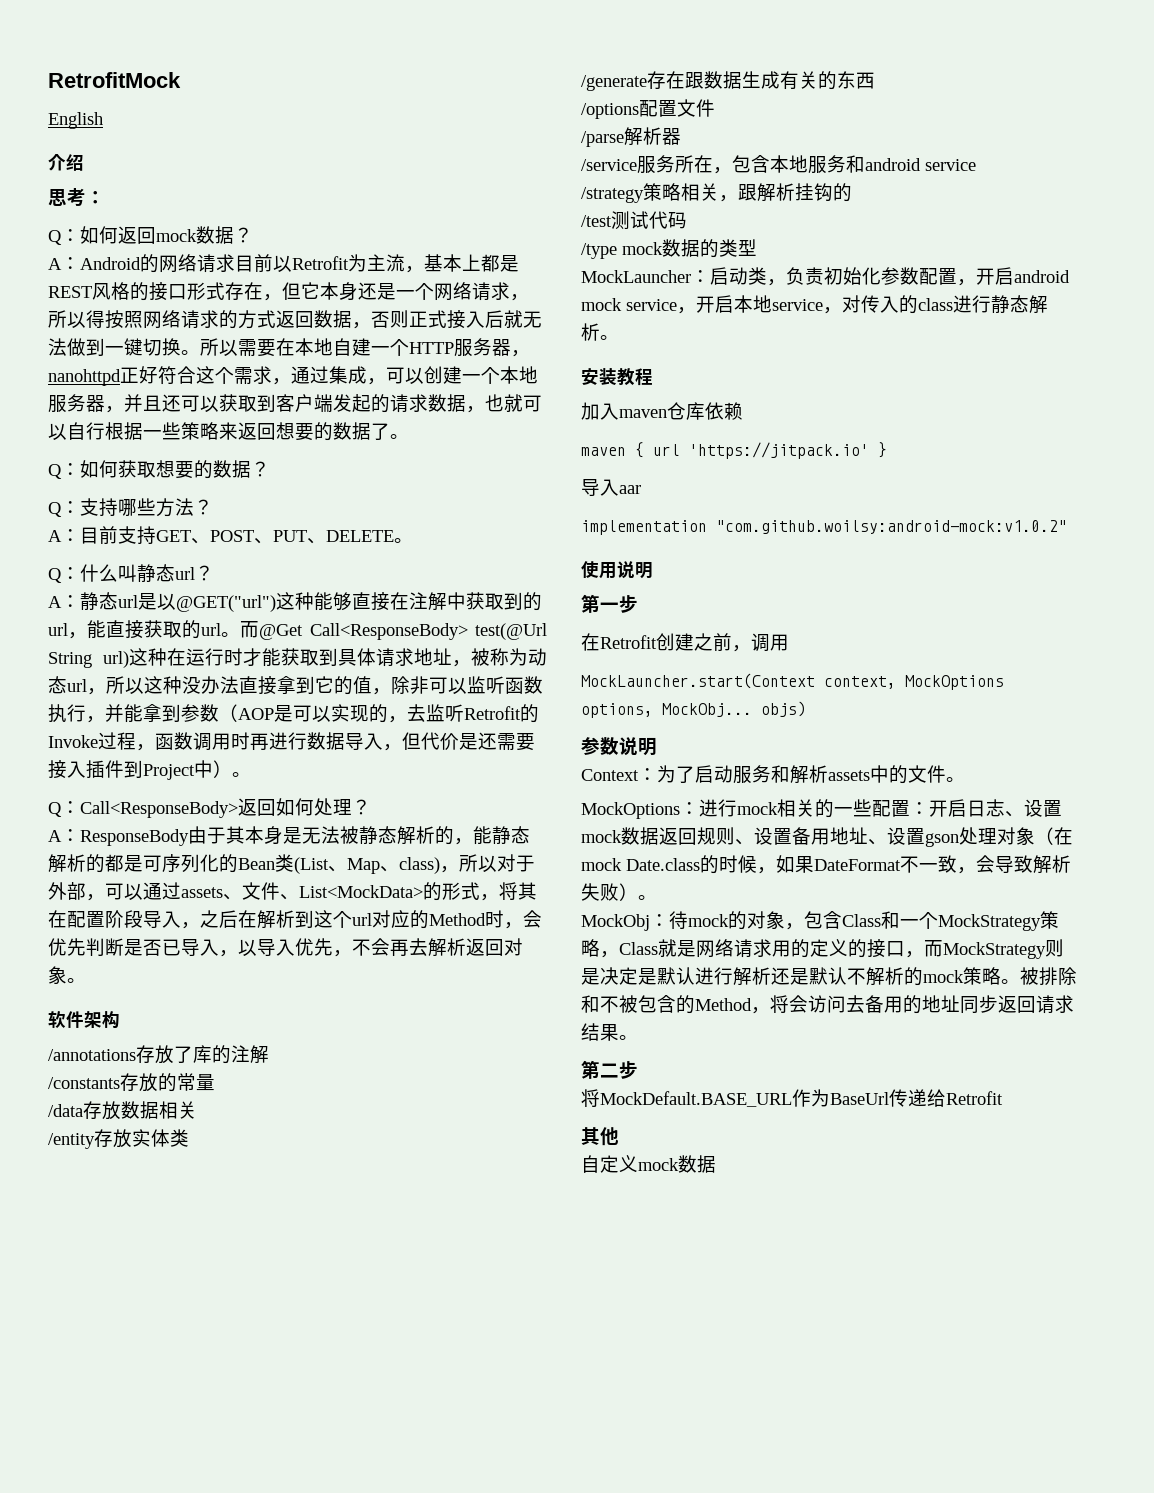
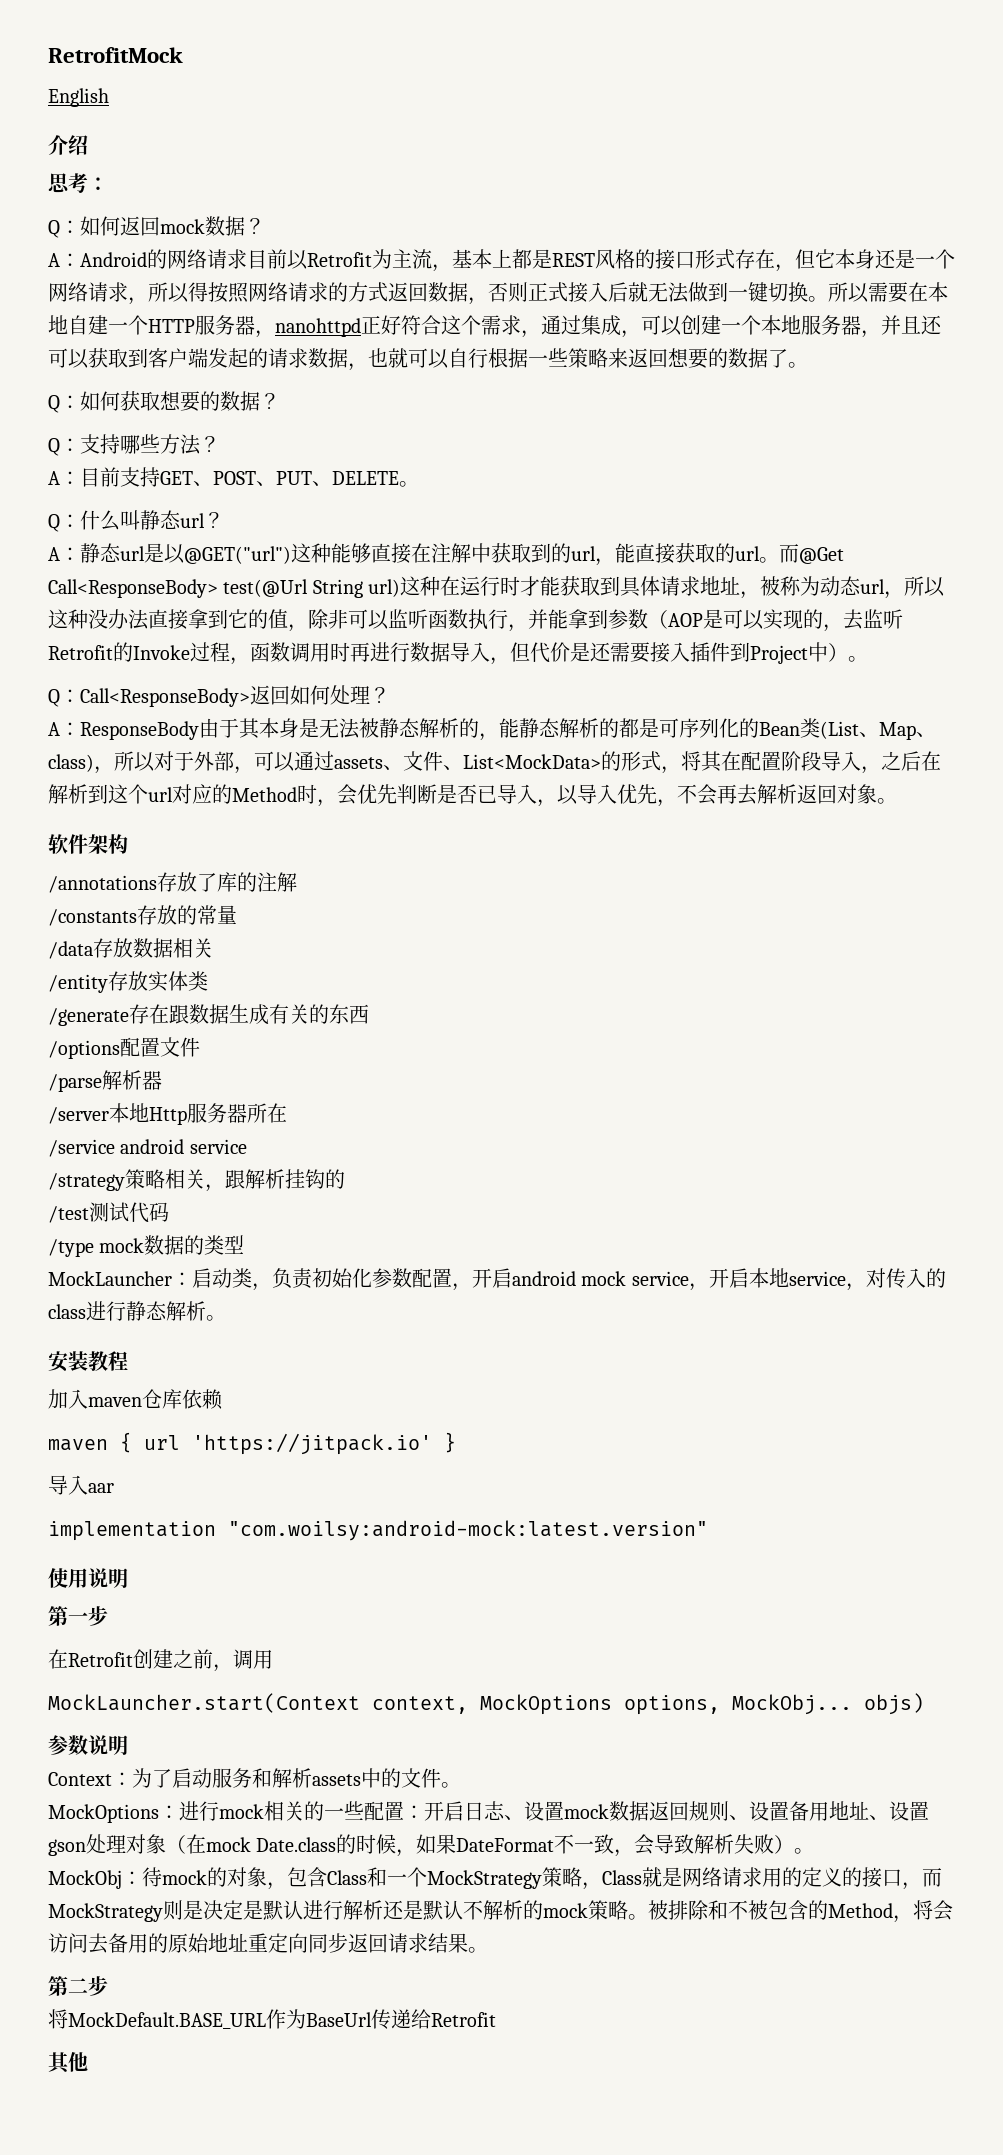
- /service服务所在，包含本地服务和android service
+ /server本地Http服务器所在
+ /service android service
- implementation "com.github.woilsy:android-mock:v1.0.2"
+ implementation "com.woilsy:android-mock:latest.version"
- 被排除和不被包含的Method，将会访问去备用的地址同步返回请求结果。
+ 被排除和不被包含的Method，将会访问去备用的原始地址重定向同步返回请求结果。
- 自定义mock数据

